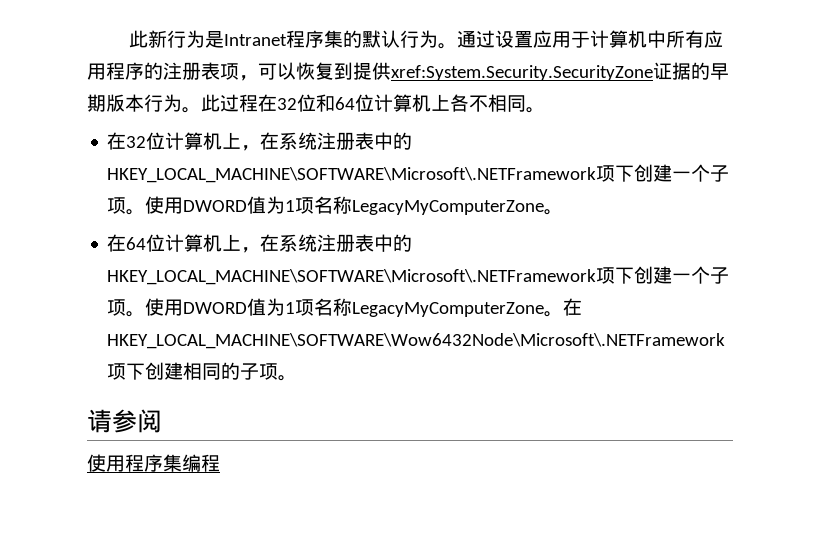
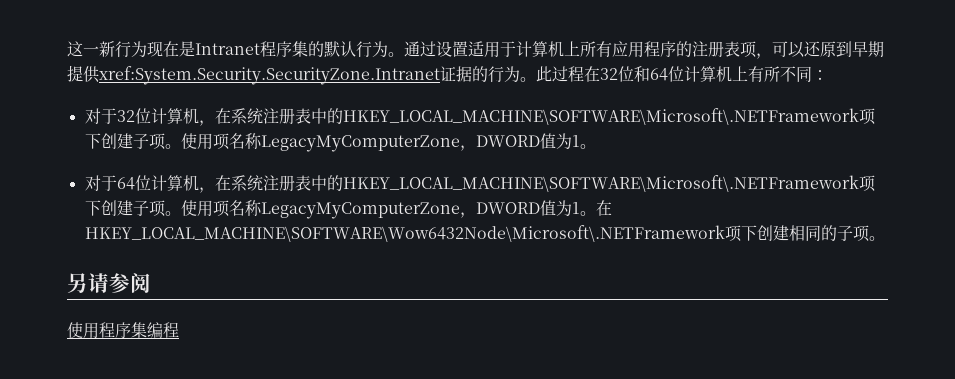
- 此新行为是Intranet程序集的默认行为。
+ 这一新行为现在是Intranet程序集的默认行为。
- 通过设置应用于计算机中所有应用程序的注册表项，可以恢复到提供xref:System.Security.SecurityZone证据的早期版本行为。
+ 通过设置适用于计算机上所有应用程序的注册表项，可以还原到早期提供xref:System.Security.SecurityZone.Intranet证据的行为。
- 此过程在32位和64位计算机上各不相同。
- 在32位计算机上，在系统注册表中的HKEY_LOCAL_MACHINE\SOFTWARE\Microsoft\.NETFramework项下创建一个子项。使用DWORD值为1项名称LegacyMyComputerZone。
- 在64位计算机上，在系统注册表中的HKEY_LOCAL_MACHINE\SOFTWARE\Microsoft\.NETFramework项下创建一个子项。使用DWORD值为1项名称LegacyMyComputerZone。
+ 此过程在32位和64位计算机上有所不同：
+ 对于32位计算机，在系统注册表中的HKEY_LOCAL_MACHINE\SOFTWARE\Microsoft\.NETFramework项下创建子项。使用项名称LegacyMyComputerZone，DWORD值为1。
+ 对于64位计算机，在系统注册表中的HKEY_LOCAL_MACHINE\SOFTWARE\Microsoft\.NETFramework项下创建子项。使用项名称LegacyMyComputerZone，DWORD值为1。
- 请参阅
+ 另请参阅

